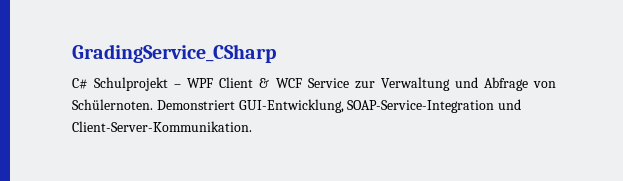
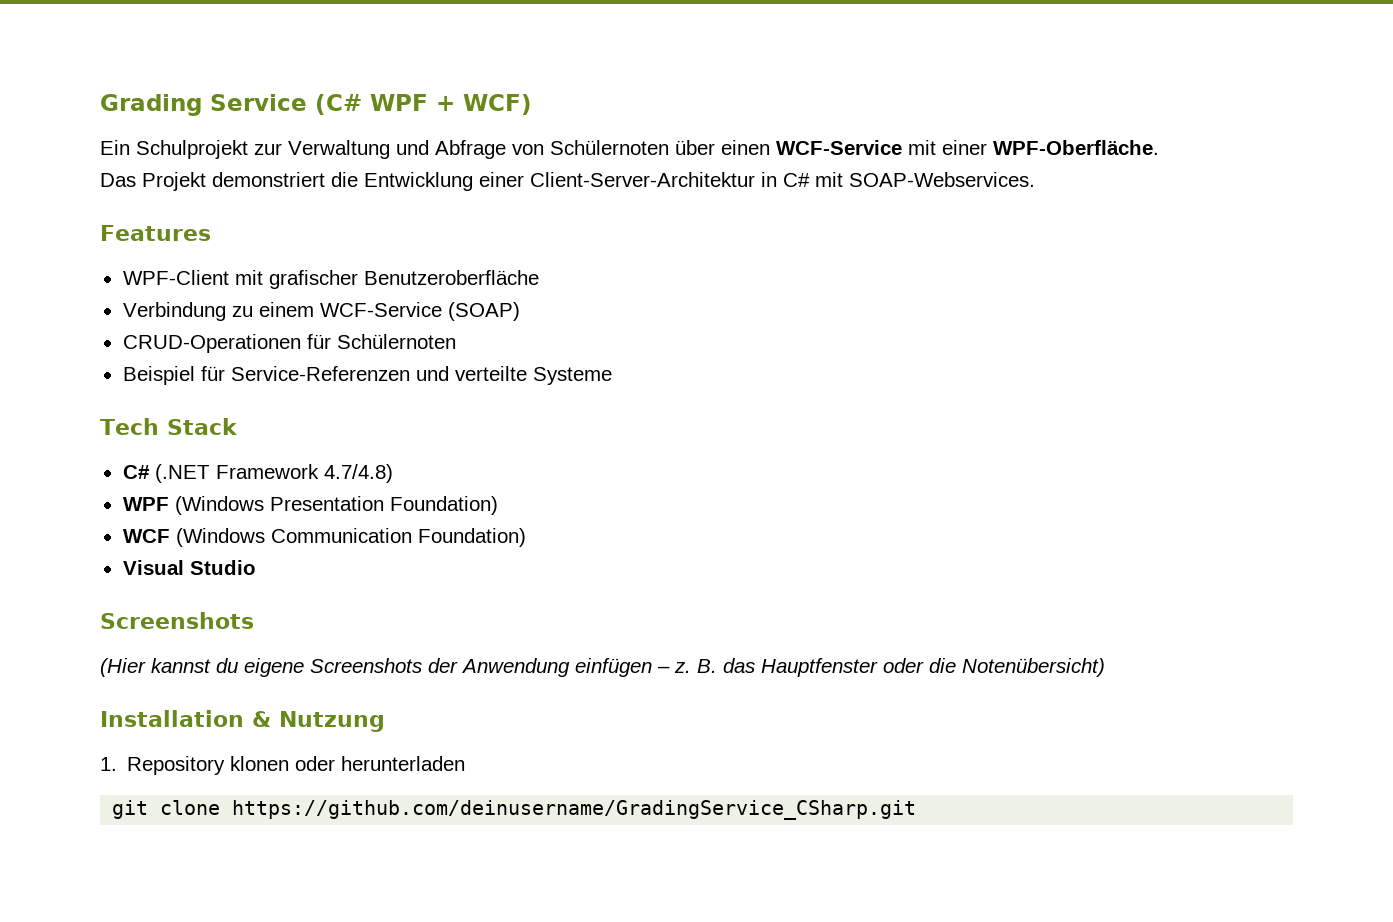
- GradingService_CSharp
- C# Schulprojekt – WPF Client & WCF Service zur Verwaltung und Abfrage von Schülernoten. Demonstriert GUI-Entwicklung, SOAP-Service-Integration und Client-Server-Kommunikation.
+ Grading Service (C# WPF + WCF)
+ Ein Schulprojekt zur Verwaltung und Abfrage von Schülernoten über einen WCF-Service mit einer WPF-Oberfläche.
+ Das Projekt demonstriert die Entwicklung einer Client-Server-Architektur in C# mit SOAP-Webservices.
+ Features
+ WPF-Client mit grafischer Benutzeroberfläche
+ Verbindung zu einem WCF-Service (SOAP)
+ CRUD-Operationen für Schülernoten
+ Beispiel für Service-Referenzen und verteilte Systeme
+ Tech Stack
+ C# (.NET Framework 4.7/4.8)
+ WPF (Windows Presentation Foundation)
+ WCF (Windows Communication Foundation)
+ Visual Studio
+ Screenshots
+ (Hier kannst du eigene Screenshots der Anwendung einfügen – z. B. das Hauptfenster oder die Notenübersicht)
+ Installation & Nutzung
+ 1. Repository klonen oder herunterladen
+ git clone https://github.com/deinusername/GradingService_CSharp.git

